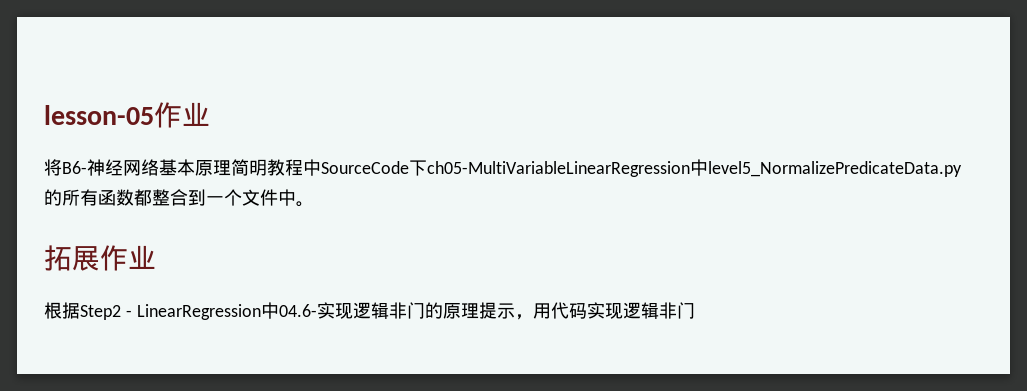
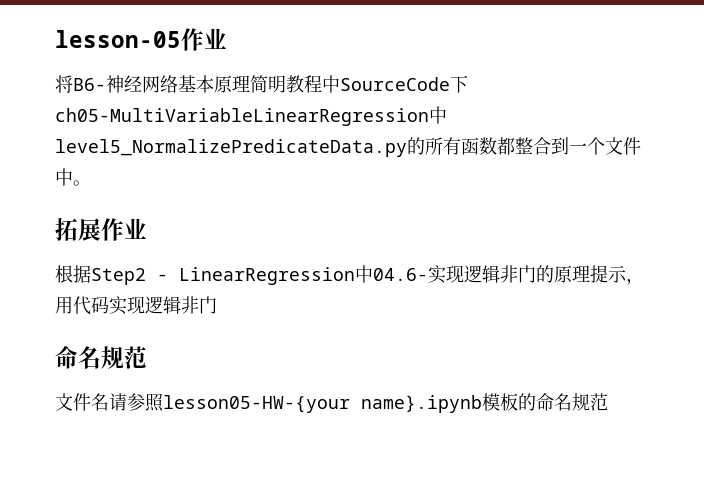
  根据Step2 - LinearRegression中04.6-实现逻辑非门的原理提示，用代码实现逻辑非门
+ 命名规范
+ 文件名请参照lesson05-HW-{your name}.ipynb模板的命名规范

